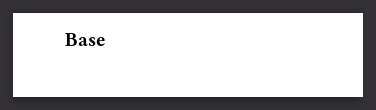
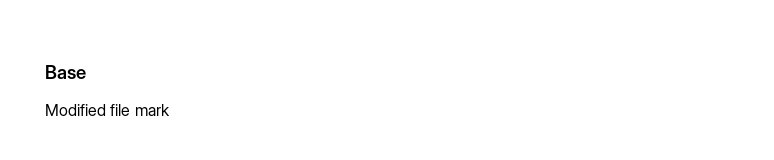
+ Modified file mark

